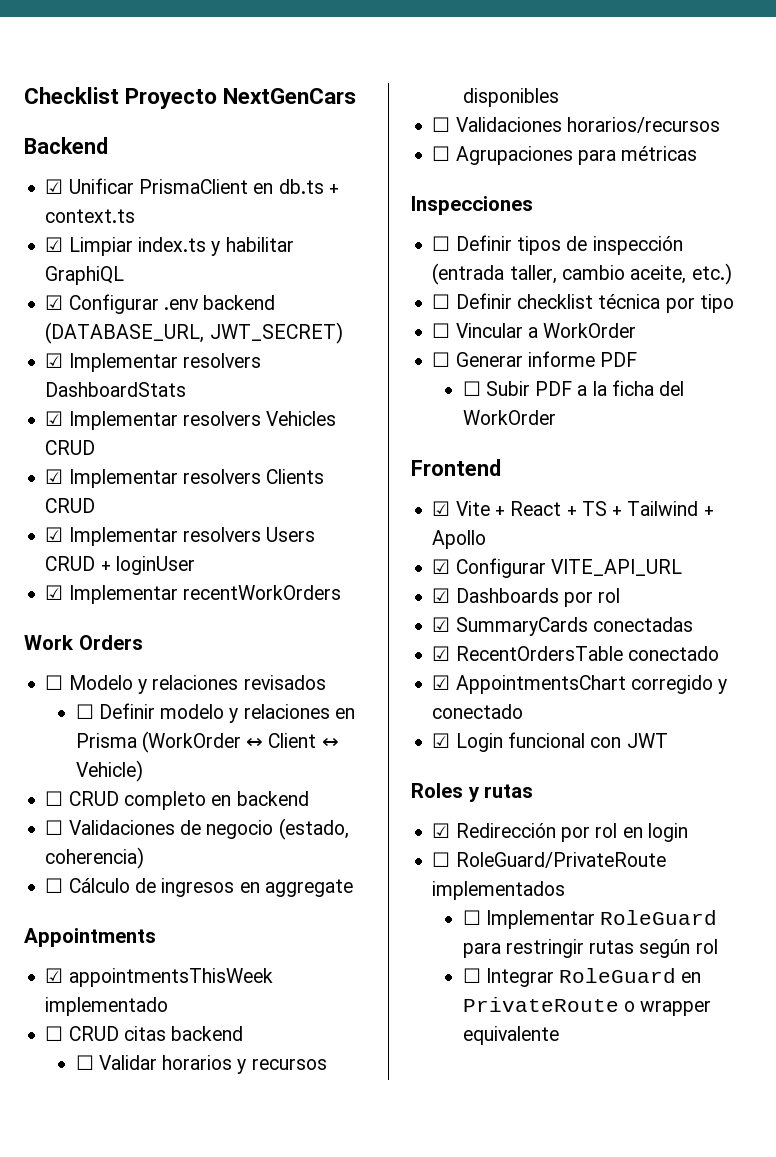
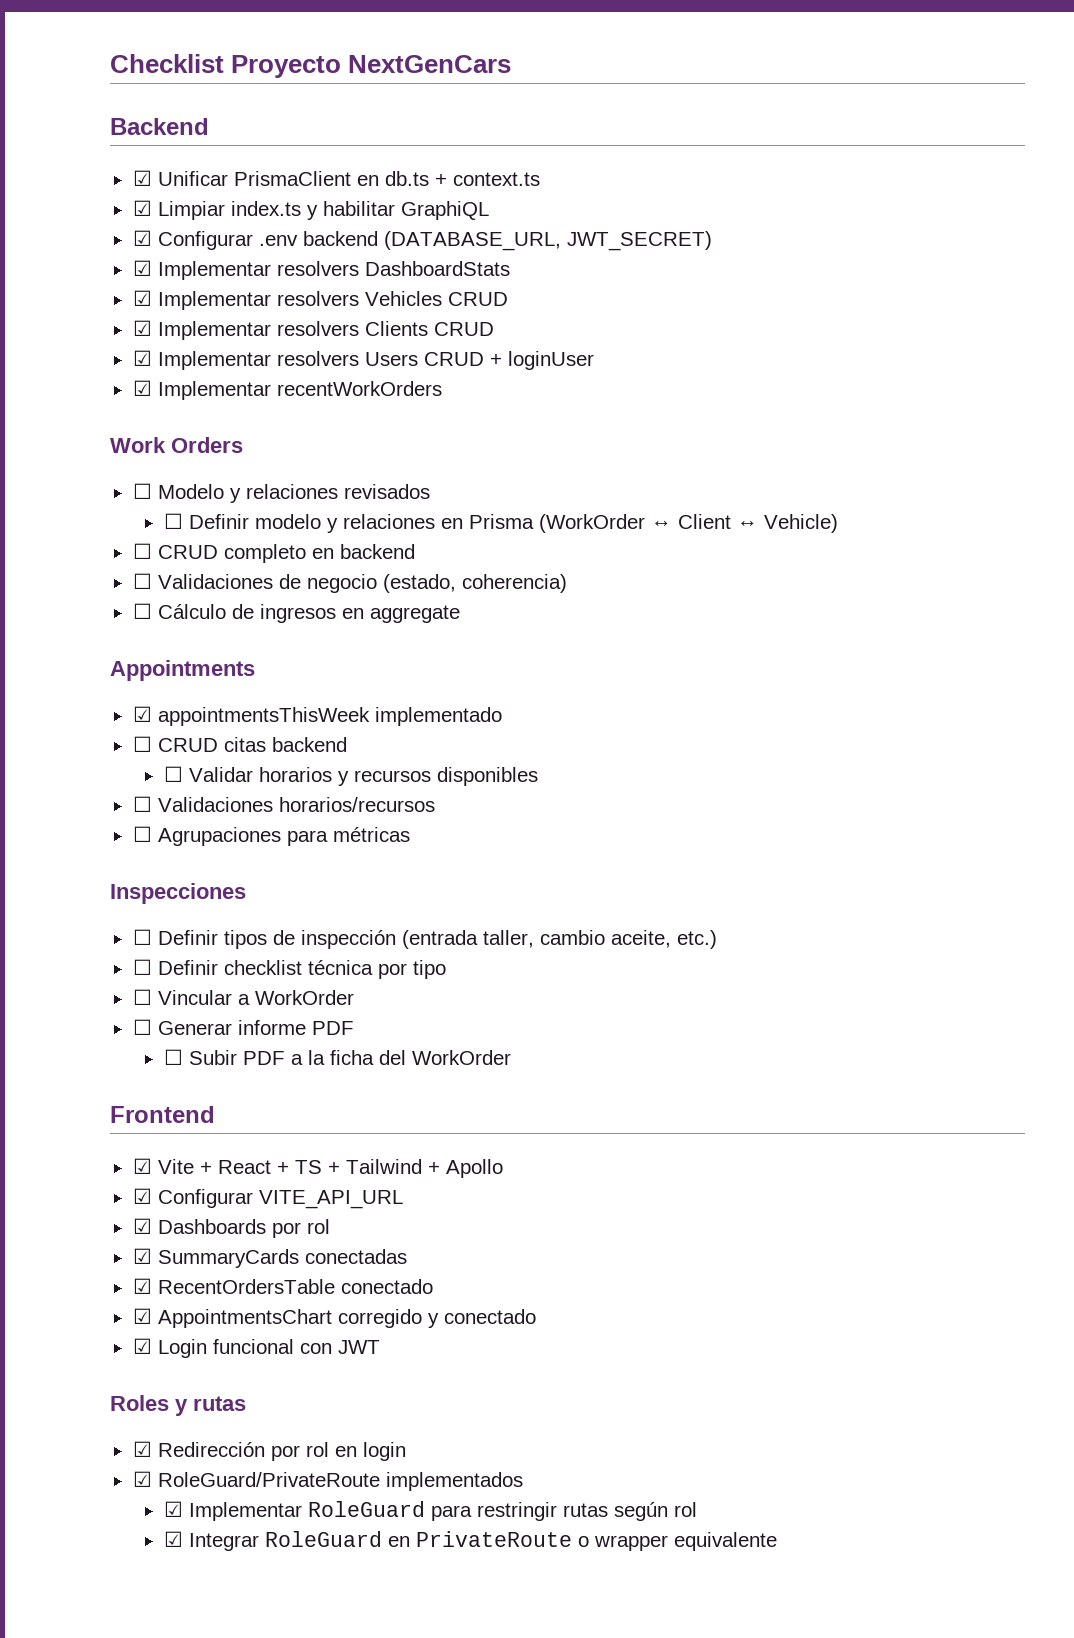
- ☐ RoleGuard/PrivateRoute implementados
+ ☑ RoleGuard/PrivateRoute implementados
- ☐ Implementar RoleGuard para restringir rutas según rol
+ ☑ Implementar RoleGuard para restringir rutas según rol
- ☐ Integrar RoleGuard en PrivateRoute o wrapper equivalente
+ ☑ Integrar RoleGuard en PrivateRoute o wrapper equivalente

